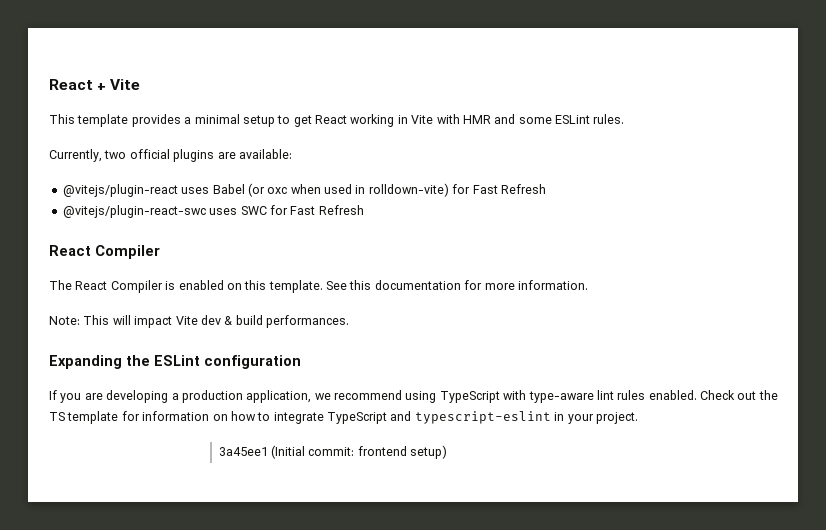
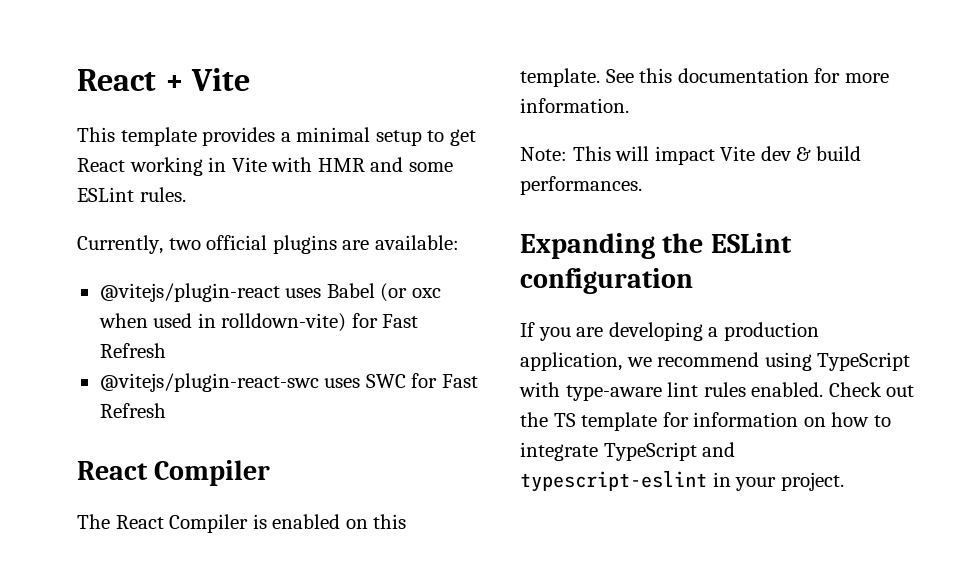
- 3a45ee1 (Initial commit: frontend setup)

